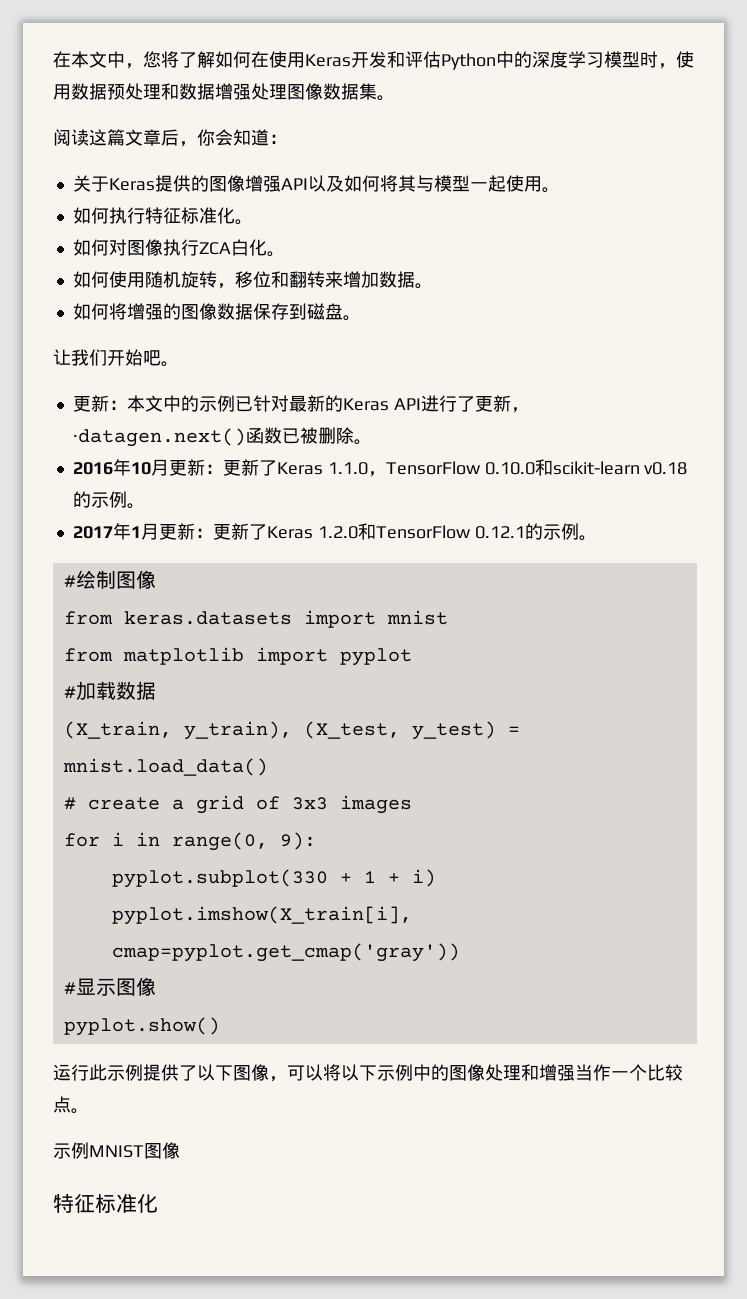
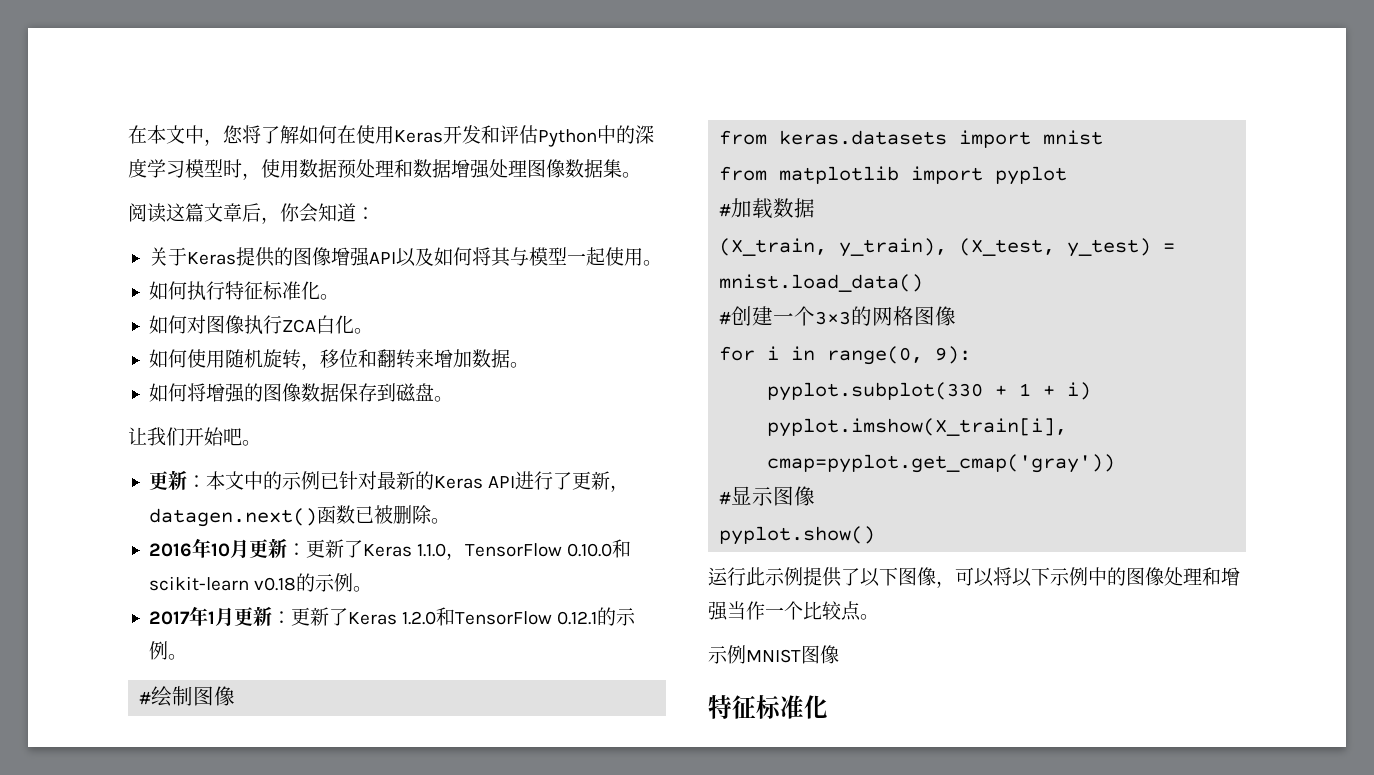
- 更新：本文中的示例已针对最新的Keras API进行了更新，·datagen.next()函数已被删除。
+ 更新：本文中的示例已针对最新的Keras API进行了更新，datagen.next()函数已被删除。
- # create a grid of 3x3 images
+ #创建一个3×3的网格图像

